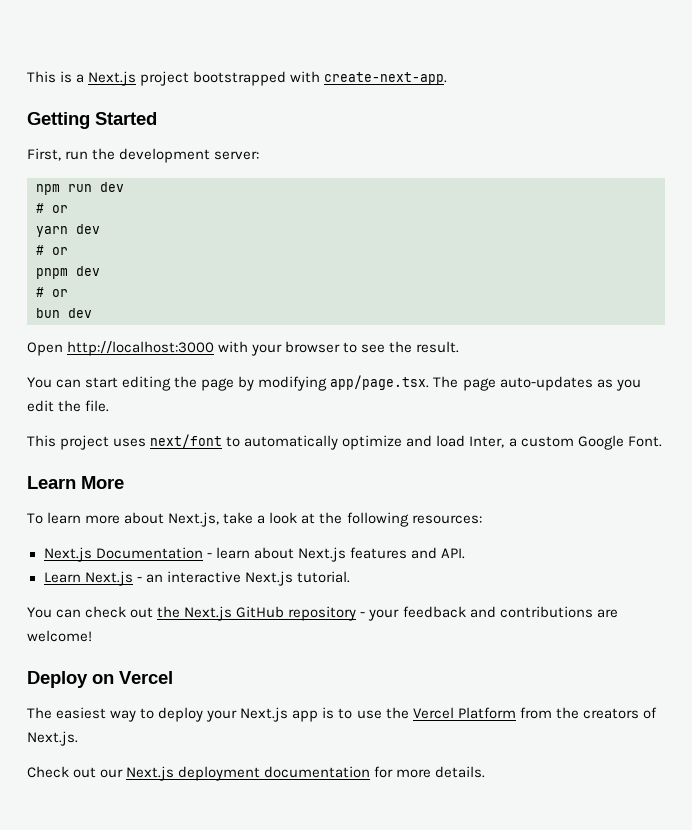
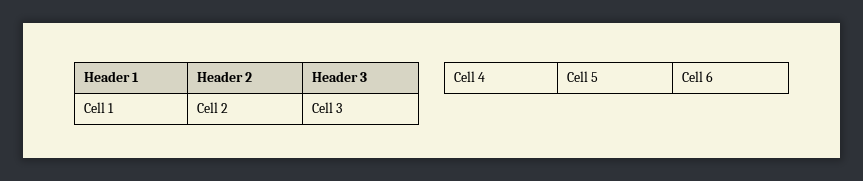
- This is a Next.js project bootstrapped with create-next-app.
- Getting Started
- First, run the development server:
- npm run dev
- # or
- yarn dev
- # or
- pnpm dev
- # or
- bun dev
- Open http://localhost:3000 with your browser to see the result.
- You can start editing the page by modifying app/page.tsx. The page auto-updates as you edit the file.
- This project uses next/font to automatically optimize and load Inter, a custom Google Font.
- Learn More
- To learn more about Next.js, take a look at the following resources:
- Next.js Documentation - learn about Next.js features and API.
- Learn Next.js - an interactive Next.js tutorial.
- You can check out the Next.js GitHub repository - your feedback and contributions are welcome!
- Deploy on Vercel
- The easiest way to deploy your Next.js app is to use the Vercel Platform from the creators of Next.js.
- Check out our Next.js deployment documentation for more details.
+ Header 1 | Header 2 | Header 3
+ Cell 1 | Cell 2 | Cell 3
+ Cell 4 | Cell 5 | Cell 6

